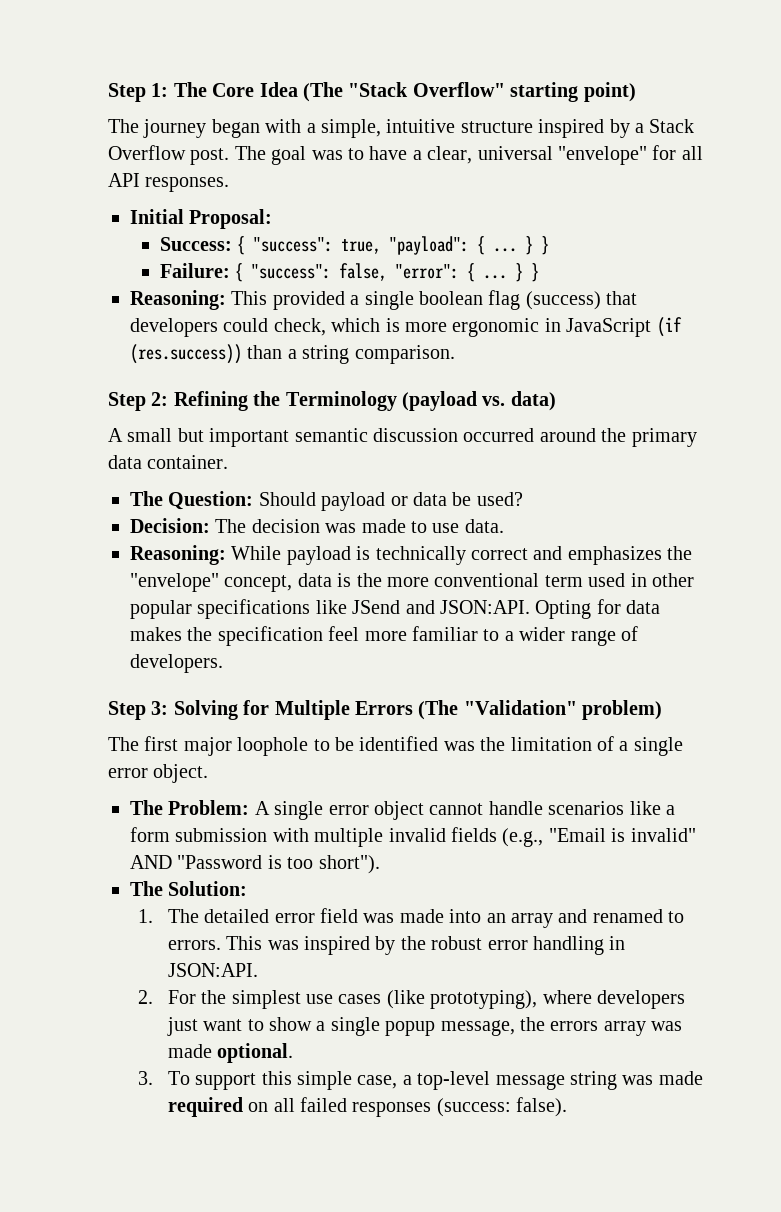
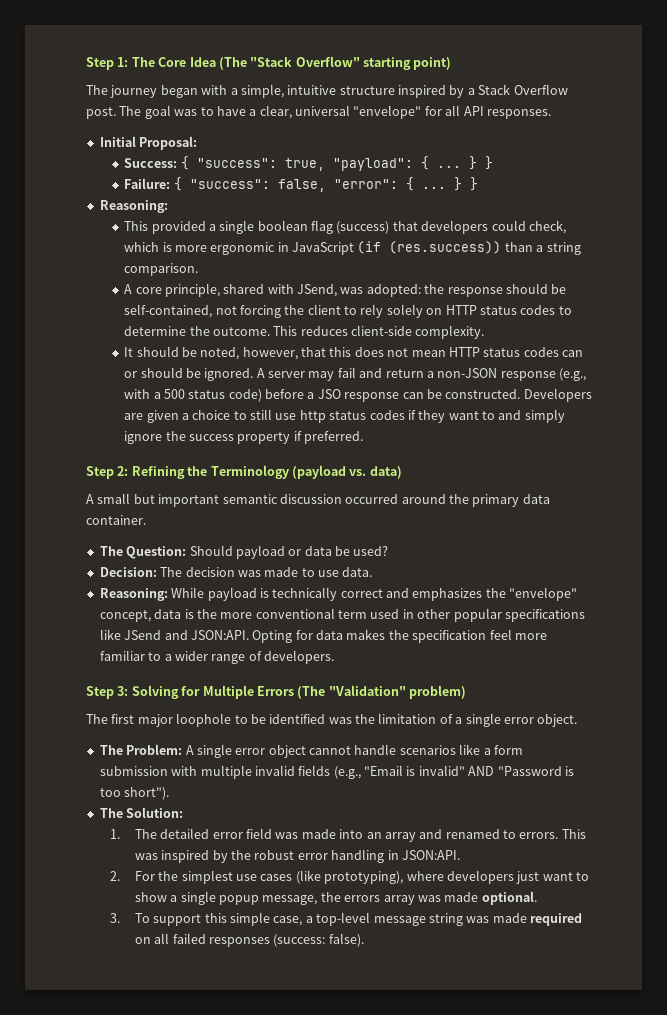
  Failure: { "success": false, "error": { ... } }
- Reasoning: This provided a single boolean flag (success) that developers could check, which is more ergonomic in JavaScript (if (res.success)) than a string comparison.
+ Reasoning:
+ This provided a single boolean flag (success) that developers could check, which is more ergonomic in JavaScript (if (res.success)) than a string comparison.
+ A core principle, shared with JSend, was adopted: the response should be self-contained, not forcing the client to rely solely on HTTP status codes to determine the outcome. This reduces client-side complexity.
+ It should be noted, however, that this does not mean HTTP status codes can or should be ignored. A server may fail and return a non-JSON response (e.g., with a 500 status code) before a JSO response can be constructed. Developers are given a choice to still use http status codes if they want to and simply ignore the success property if preferred.

